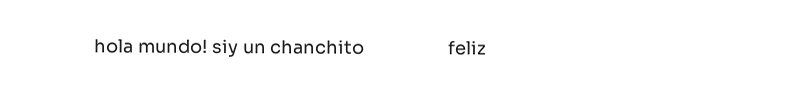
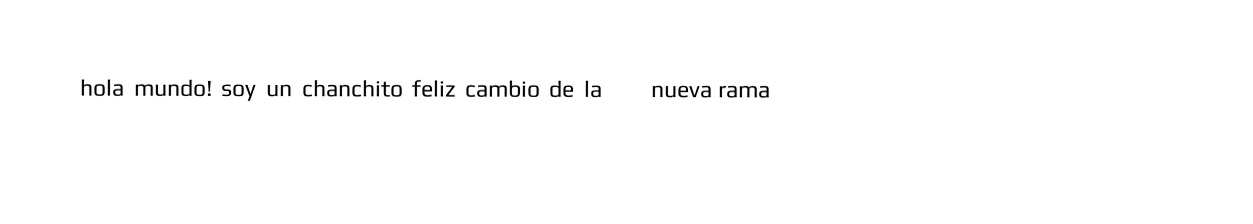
- hola mundo! siy un chanchito feliz
+ hola mundo! soy un chanchito feliz cambio de la nueva rama

